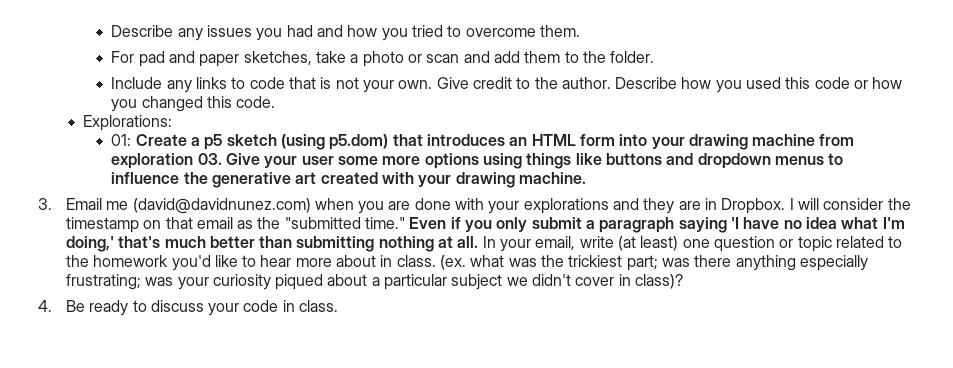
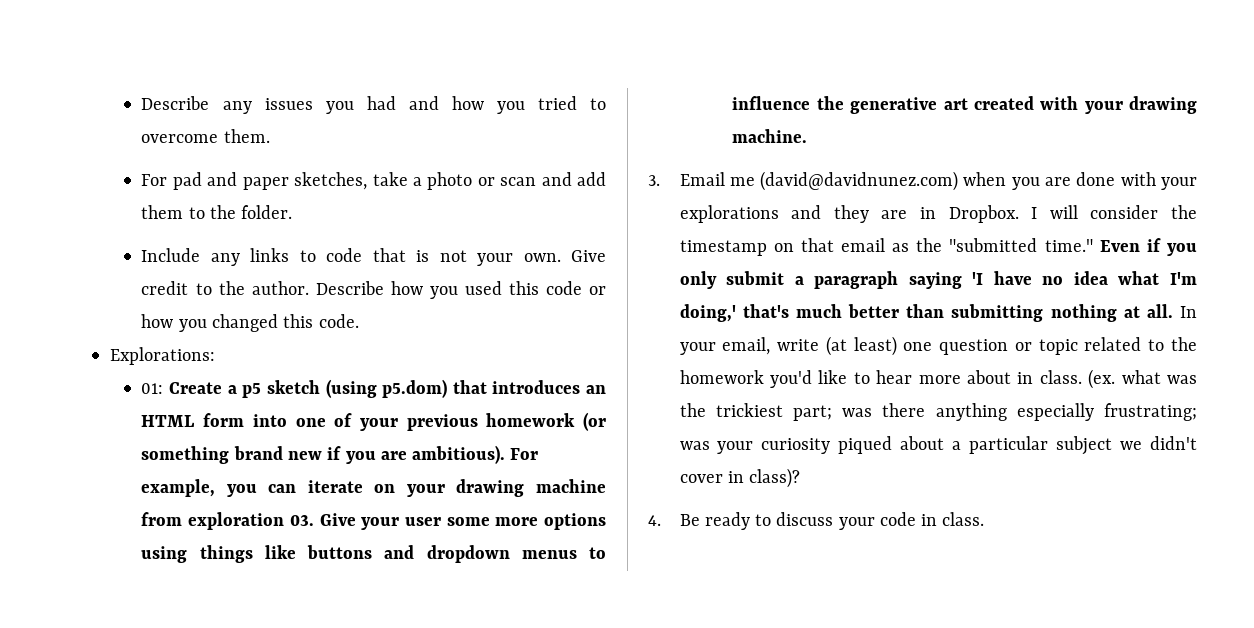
- 01: Create a p5 sketch (using p5.dom) that introduces an HTML form into your drawing machine from exploration 03. Give your user some more options using things like buttons and dropdown menus to influence the generative art created with your drawing machine.
+ 01: Create a p5 sketch (using p5.dom) that introduces an HTML form into one of your previous homework (or something brand new if you are ambitious). For example, you can iterate on your drawing machine from exploration 03. Give your user some more options using things like buttons and dropdown menus to influence the generative art created with your drawing machine.

